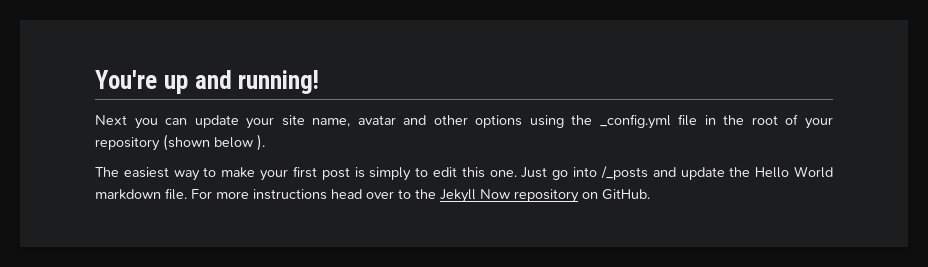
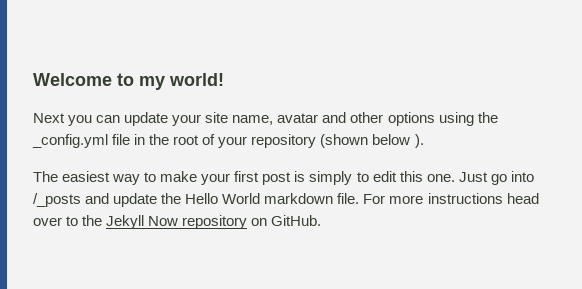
- You're up and running!
+ Welcome to my world!

